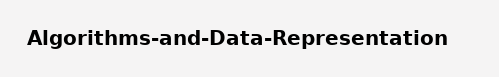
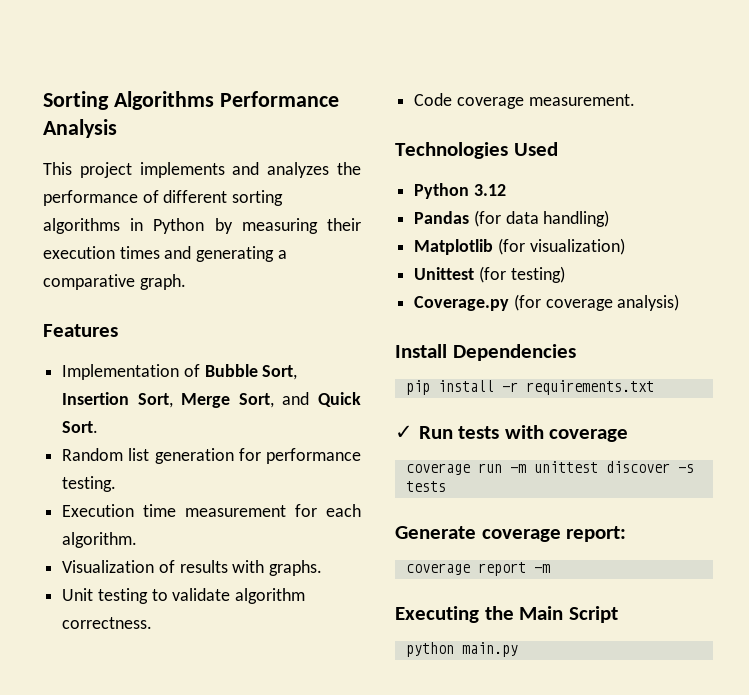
- Algorithms-and-Data-Representation
+ Sorting Algorithms Performance Analysis
+ This project implements and analyzes the performance of different sorting algorithms in Python by measuring their execution times and generating a comparative graph.
+ Features
+ Implementation of Bubble Sort, Insertion Sort, Merge Sort, and Quick Sort.
+ Random list generation for performance testing.
+ Execution time measurement for each algorithm.
+ Visualization of results with graphs.
+ Unit testing to validate algorithm correctness.
+ Code coverage measurement.
+ Technologies Used
+ Python 3.12
+ Pandas (for data handling)
+ Matplotlib (for visualization)
+ Unittest (for testing)
+ Coverage.py (for coverage analysis)
+ Install Dependencies
+ pip install -r requirements.txt
+ ✓ Run tests with coverage
+ coverage run -m unittest discover -s tests
+ Generate coverage report:
+ coverage report -m
+ Executing the Main Script
+ python main.py

